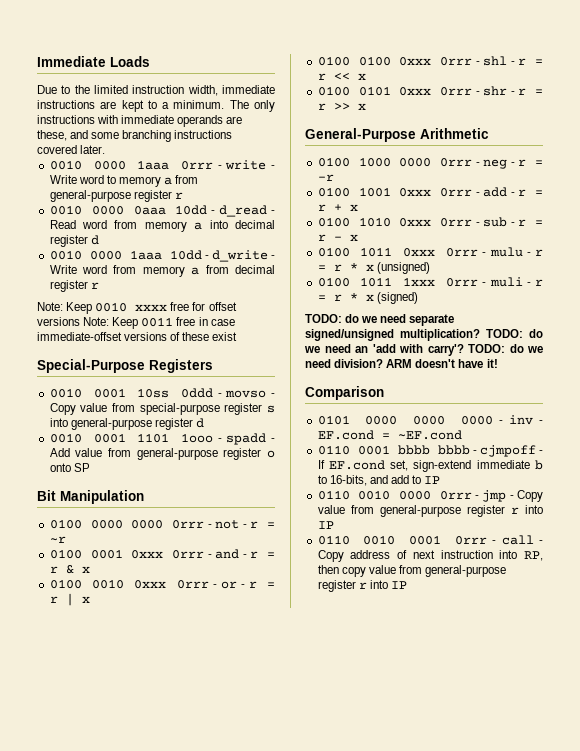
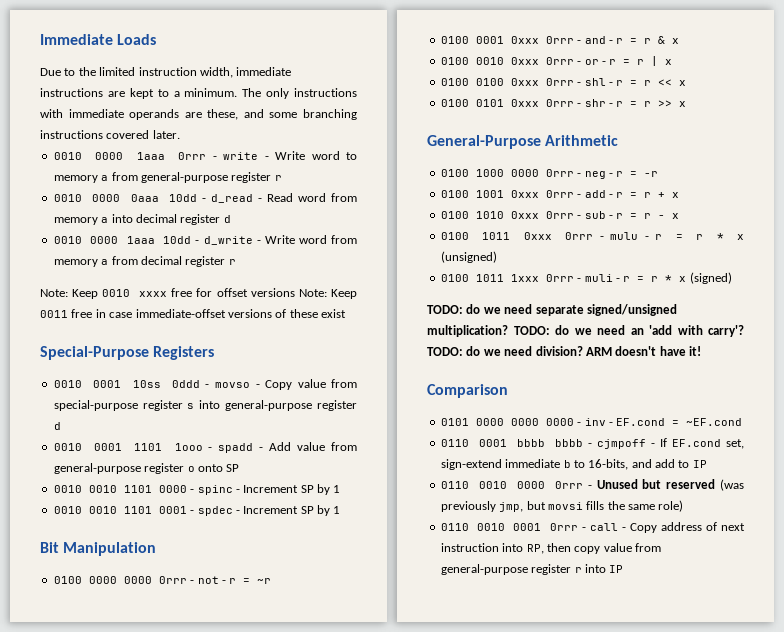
+ 0010 0010 1101 0000 - spinc - Increment SP by 1
+ 0010 0010 1101 0001 - spdec - Increment SP by 1
- 0110 0010 0000 0rrr - jmp - Copy value from general-purpose register r into IP
+ 0110 0010 0000 0rrr - Unused but reserved (was previously jmp, but movsi fills the same role)

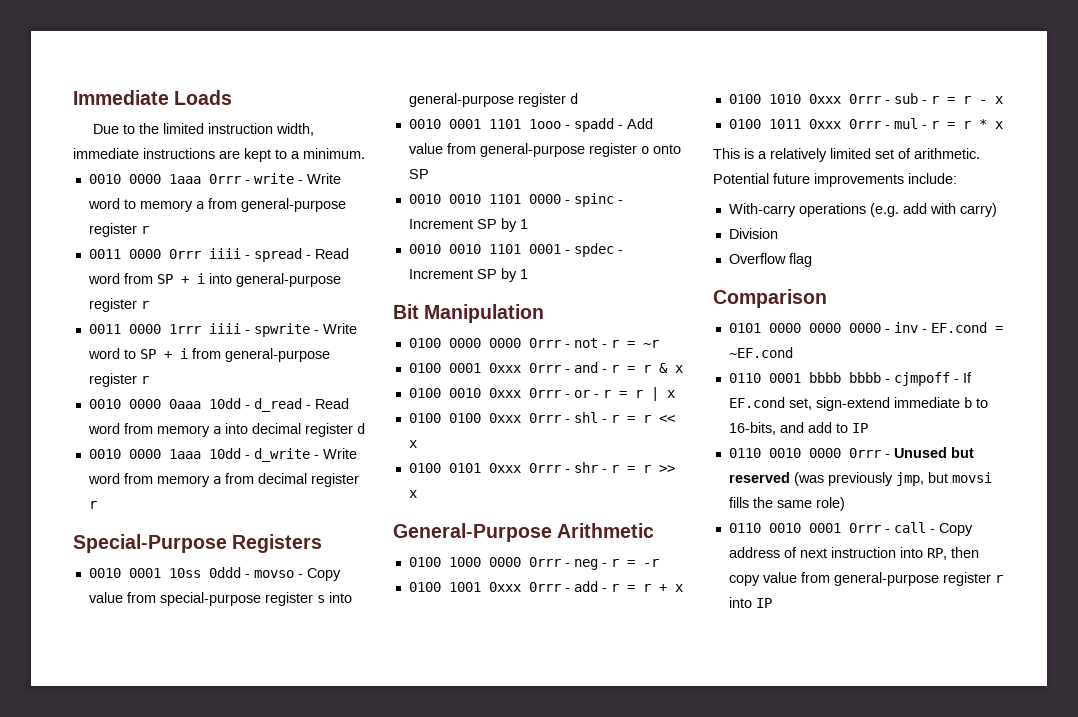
- The only instructions with immediate operands are these, and some branching instructions covered later.
+ 0011 0000 0rrr iiii - spread - Read word from SP + i into general-purpose register r
+ 0011 0000 1rrr iiii - spwrite - Write word to SP + i from general-purpose register r
- Note: Keep 0010 xxxx free for offset versions Note: Keep 0011 free in case immediate-offset versions of these exist
- 0100 1011 0xxx 0rrr - mulu - r = r * x (unsigned)
- 0100 1011 1xxx 0rrr - muli - r = r * x (signed)
- TODO: do we need separate signed/unsigned multiplication? TODO: do we need an 'add with carry'? TODO: do we need division? ARM doesn't have it!
+ 0100 1011 0xxx 0rrr - mul - r = r * x
+ This is a relatively limited set of arithmetic. Potential future improvements include:
+ With-carry operations (e.g. add with carry)
+ Division
+ Overflow flag

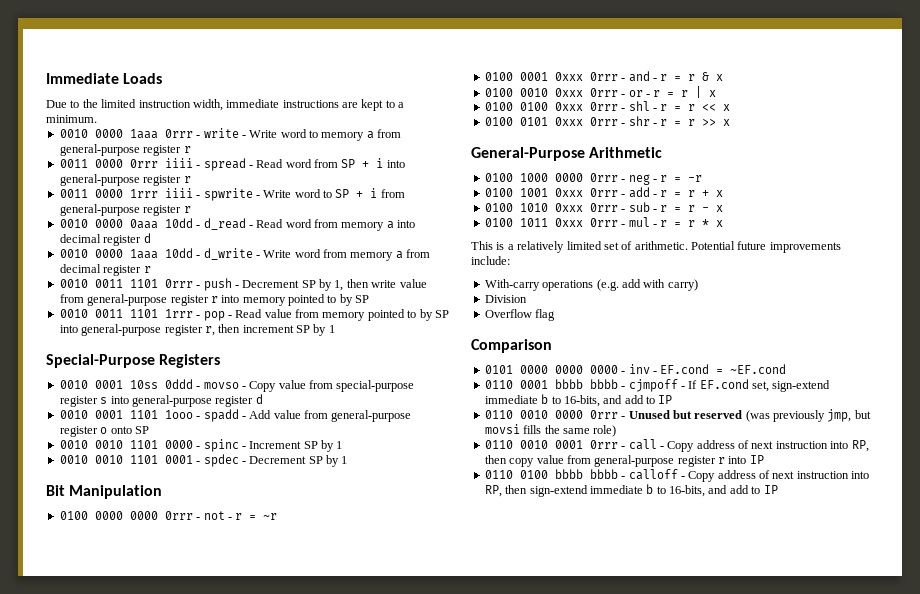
+ 0010 0011 1101 0rrr - push - Decrement SP by 1, then write value from general-purpose register r into memory pointed to by SP
+ 0010 0011 1101 1rrr - pop - Read value from memory pointed to by SP into general-purpose register r, then increment SP by 1
- 0010 0010 1101 0001 - spdec - Increment SP by 1
+ 0010 0010 1101 0001 - spdec - Decrement SP by 1
+ 0110 0100 bbbb bbbb - calloff - Copy address of next instruction into RP, then sign-extend immediate b to 16-bits, and add to IP

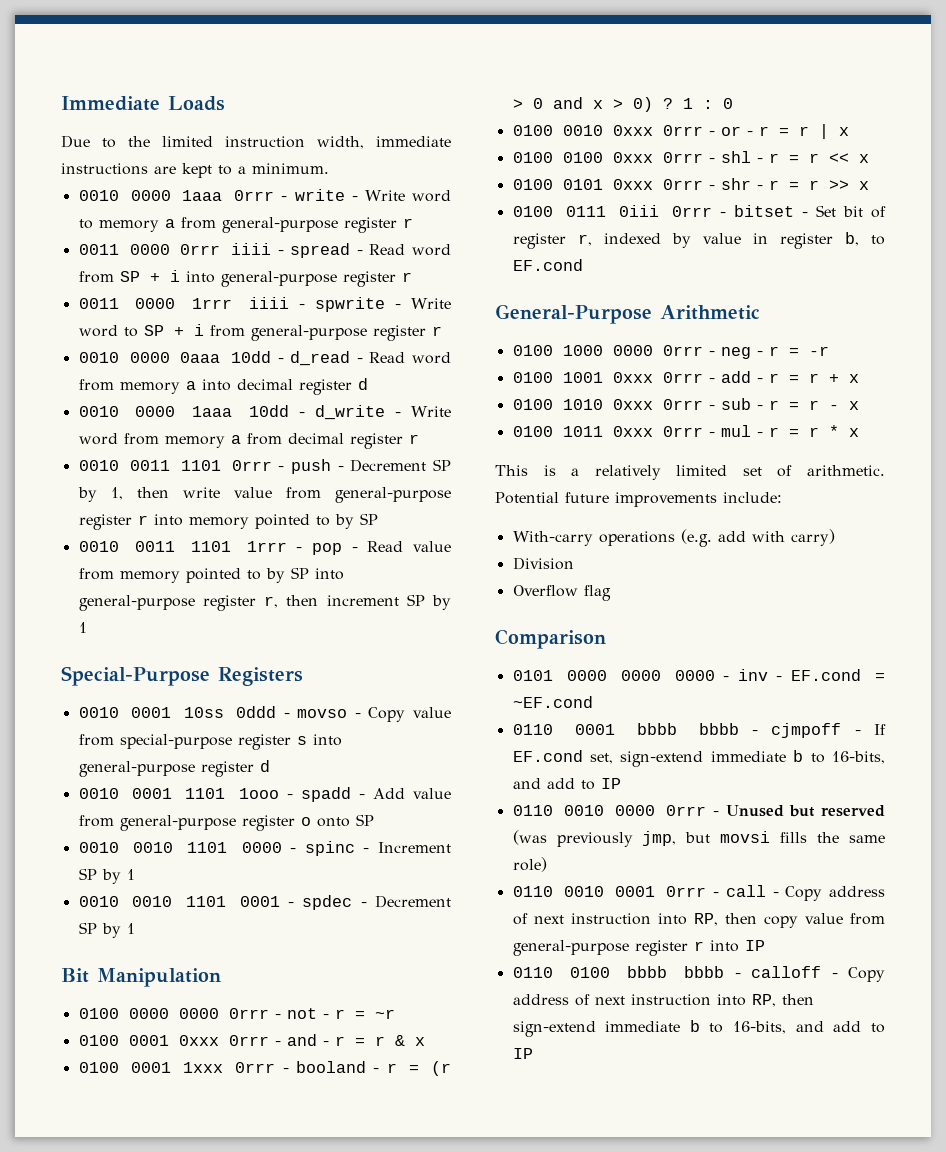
+ 0100 0001 1xxx 0rrr - booland - r = (r > 0 and x > 0) ? 1 : 0
+ 0100 0111 0iii 0rrr - bitset - Set bit of register r, indexed by value in register b, to EF.cond

